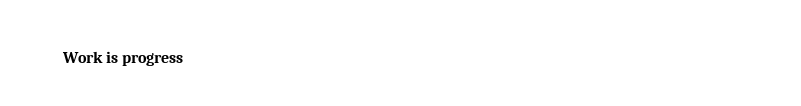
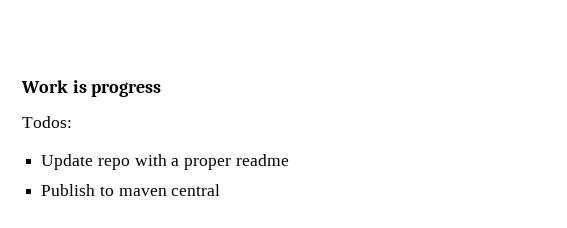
+ Todos:
+ Update repo with a proper readme
+ Publish to maven central

